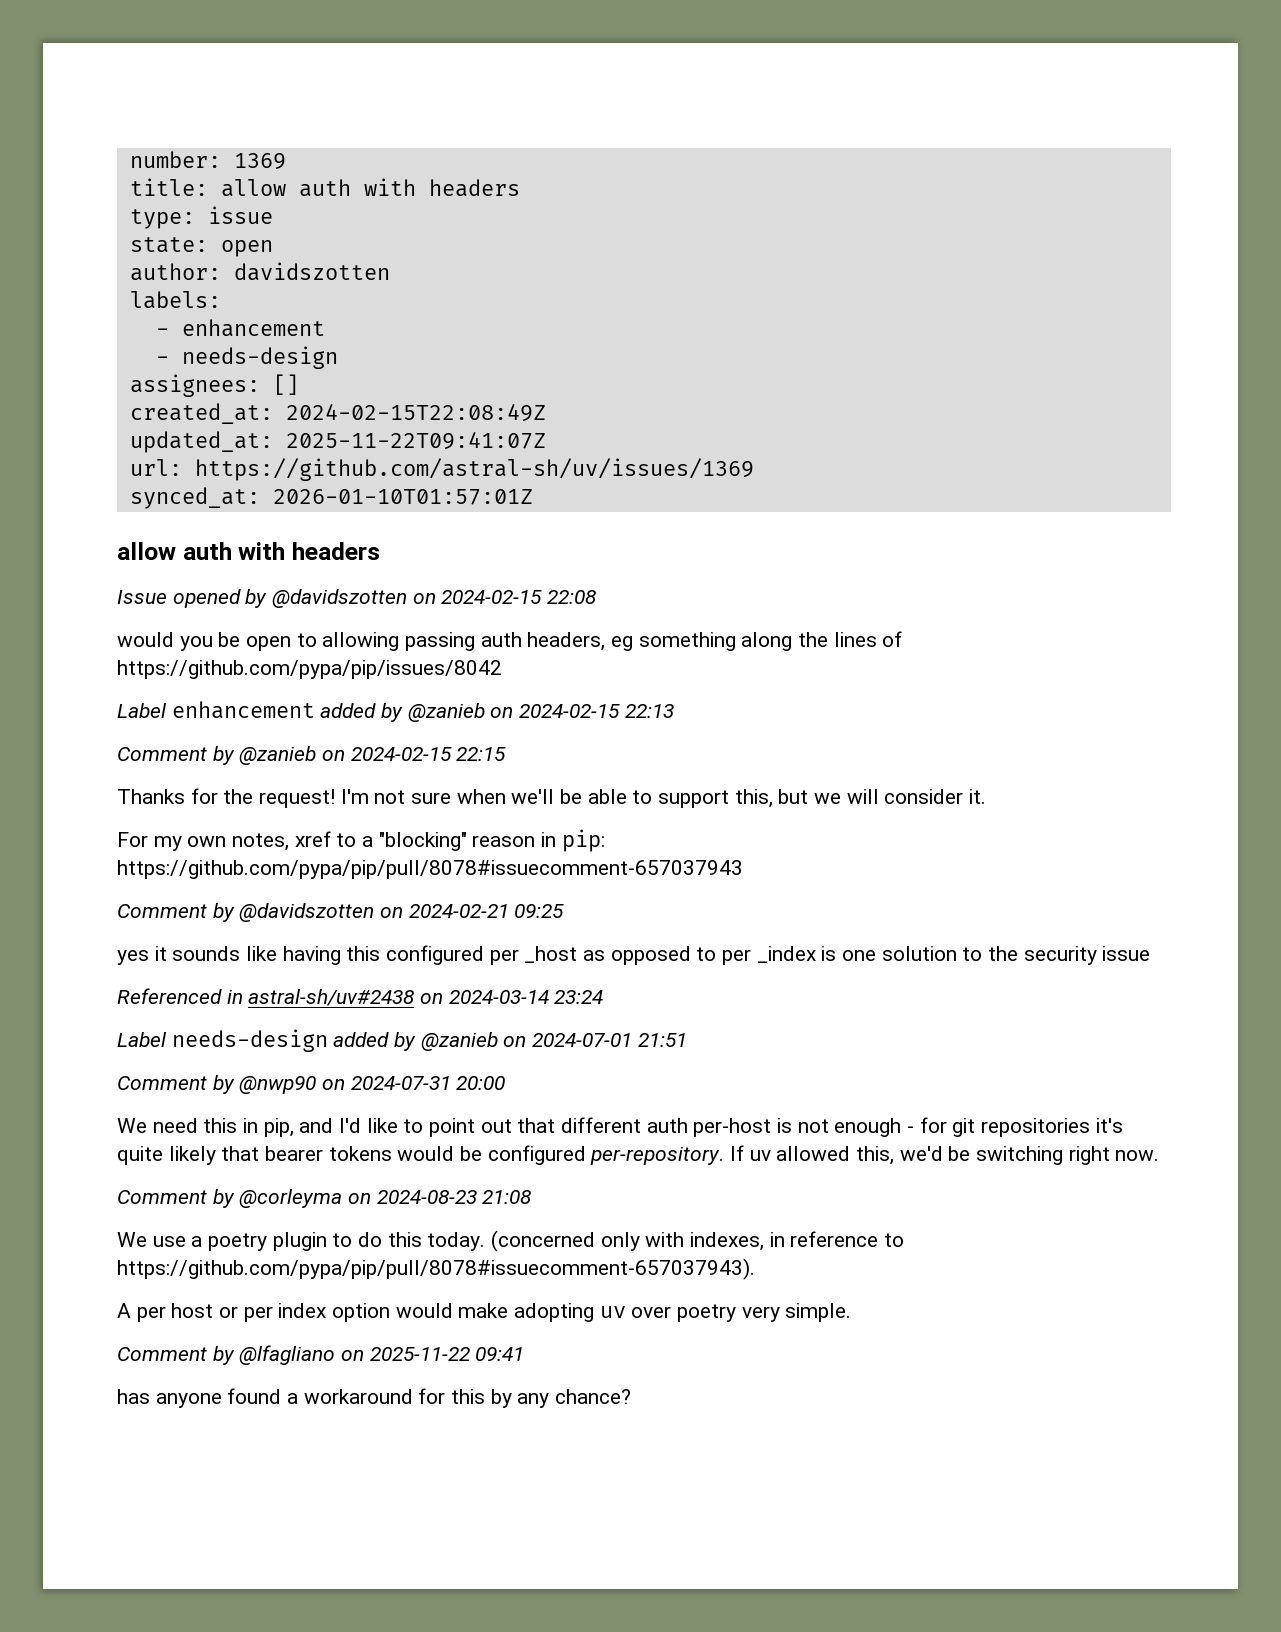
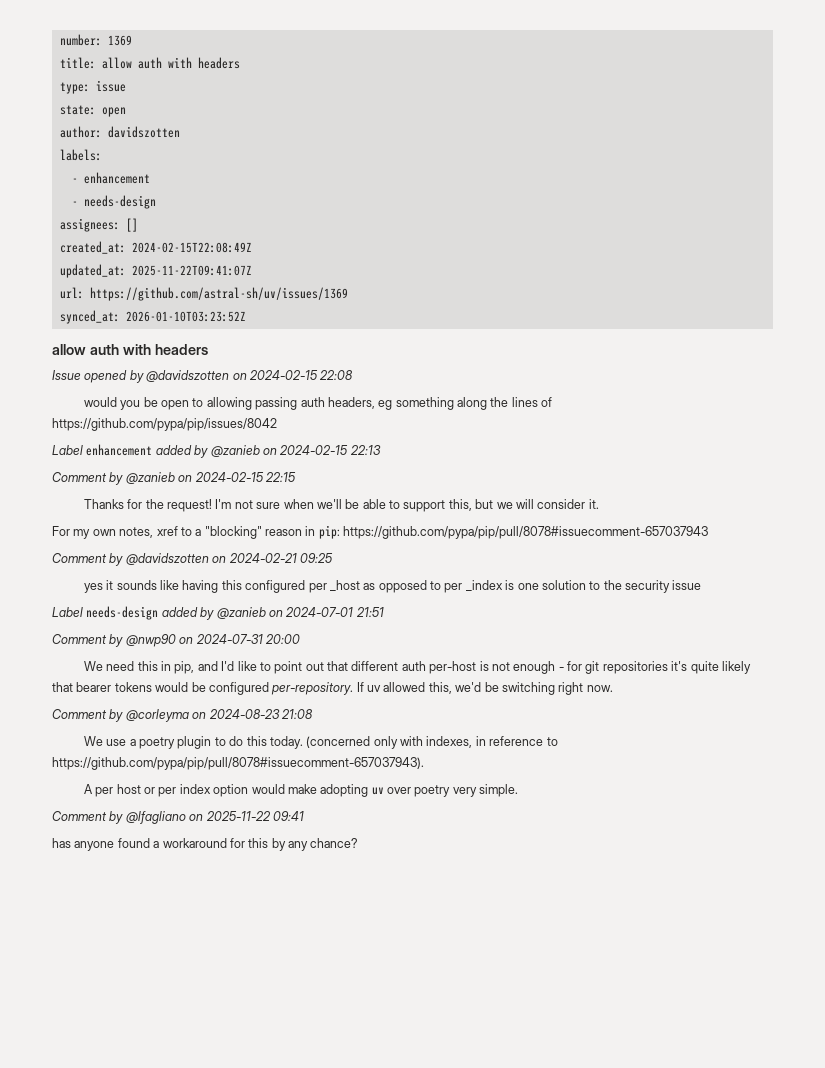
- synced_at: 2026-01-10T01:57:01Z
+ synced_at: 2026-01-10T03:23:52Z
- Referenced in astral-sh/uv#2438 on 2024-03-14 23:24

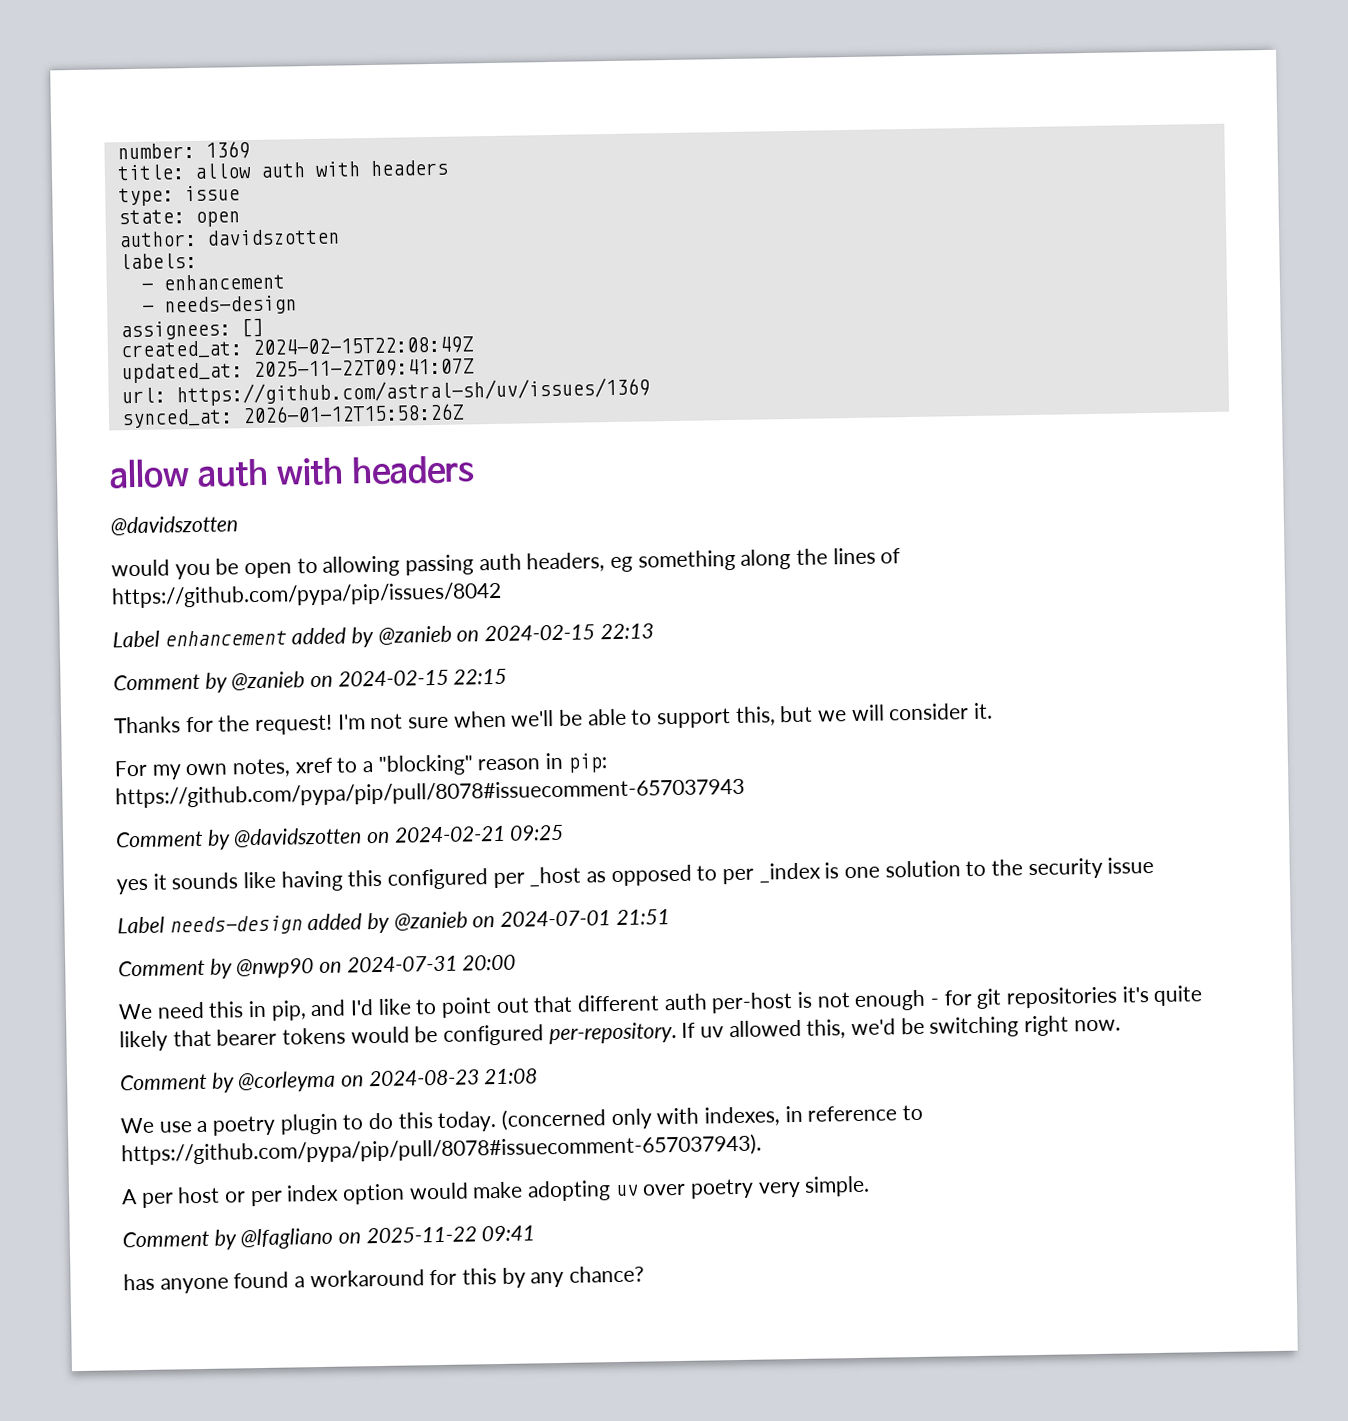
- synced_at: 2026-01-10T03:23:52Z
+ synced_at: 2026-01-12T15:58:26Z
  allow auth with headers
- Issue opened by @davidszotten on 2024-02-15 22:08
+ @davidszotten

